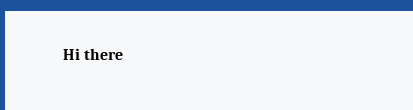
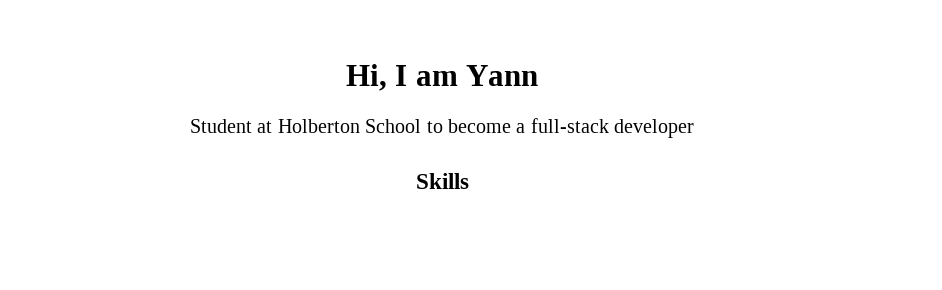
- Hi there
+ Hi, I am Yann
+ Student at Holberton School to become a full-stack developer
+ Skills

